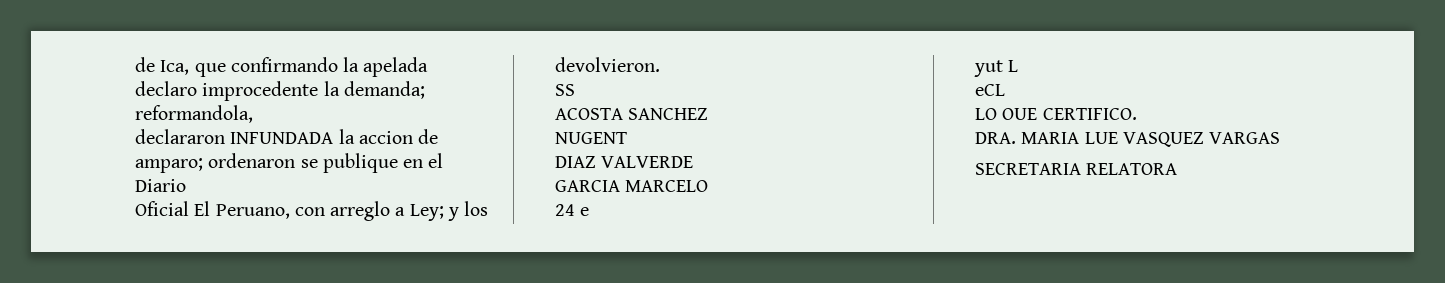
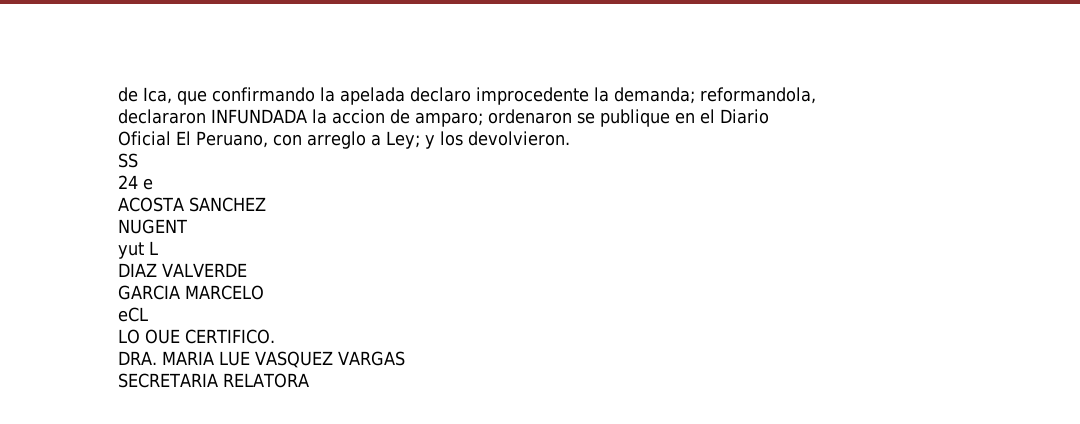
+ 24 e
+ yut L
- 24 e
- yut L

